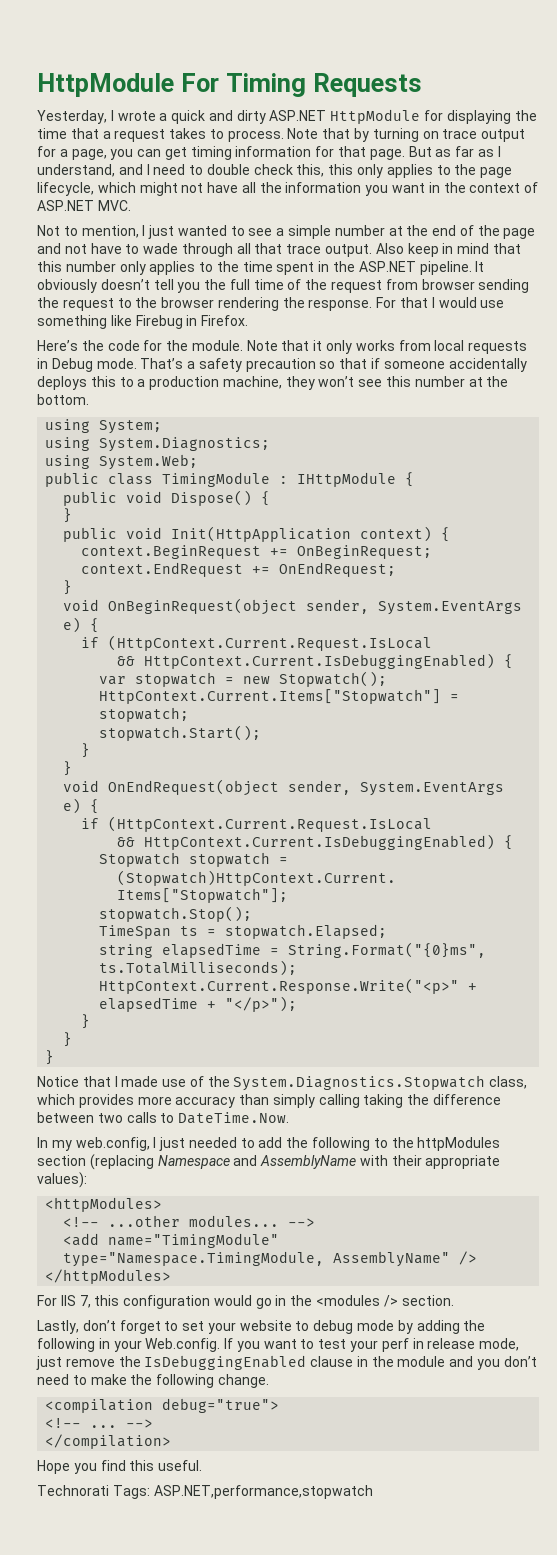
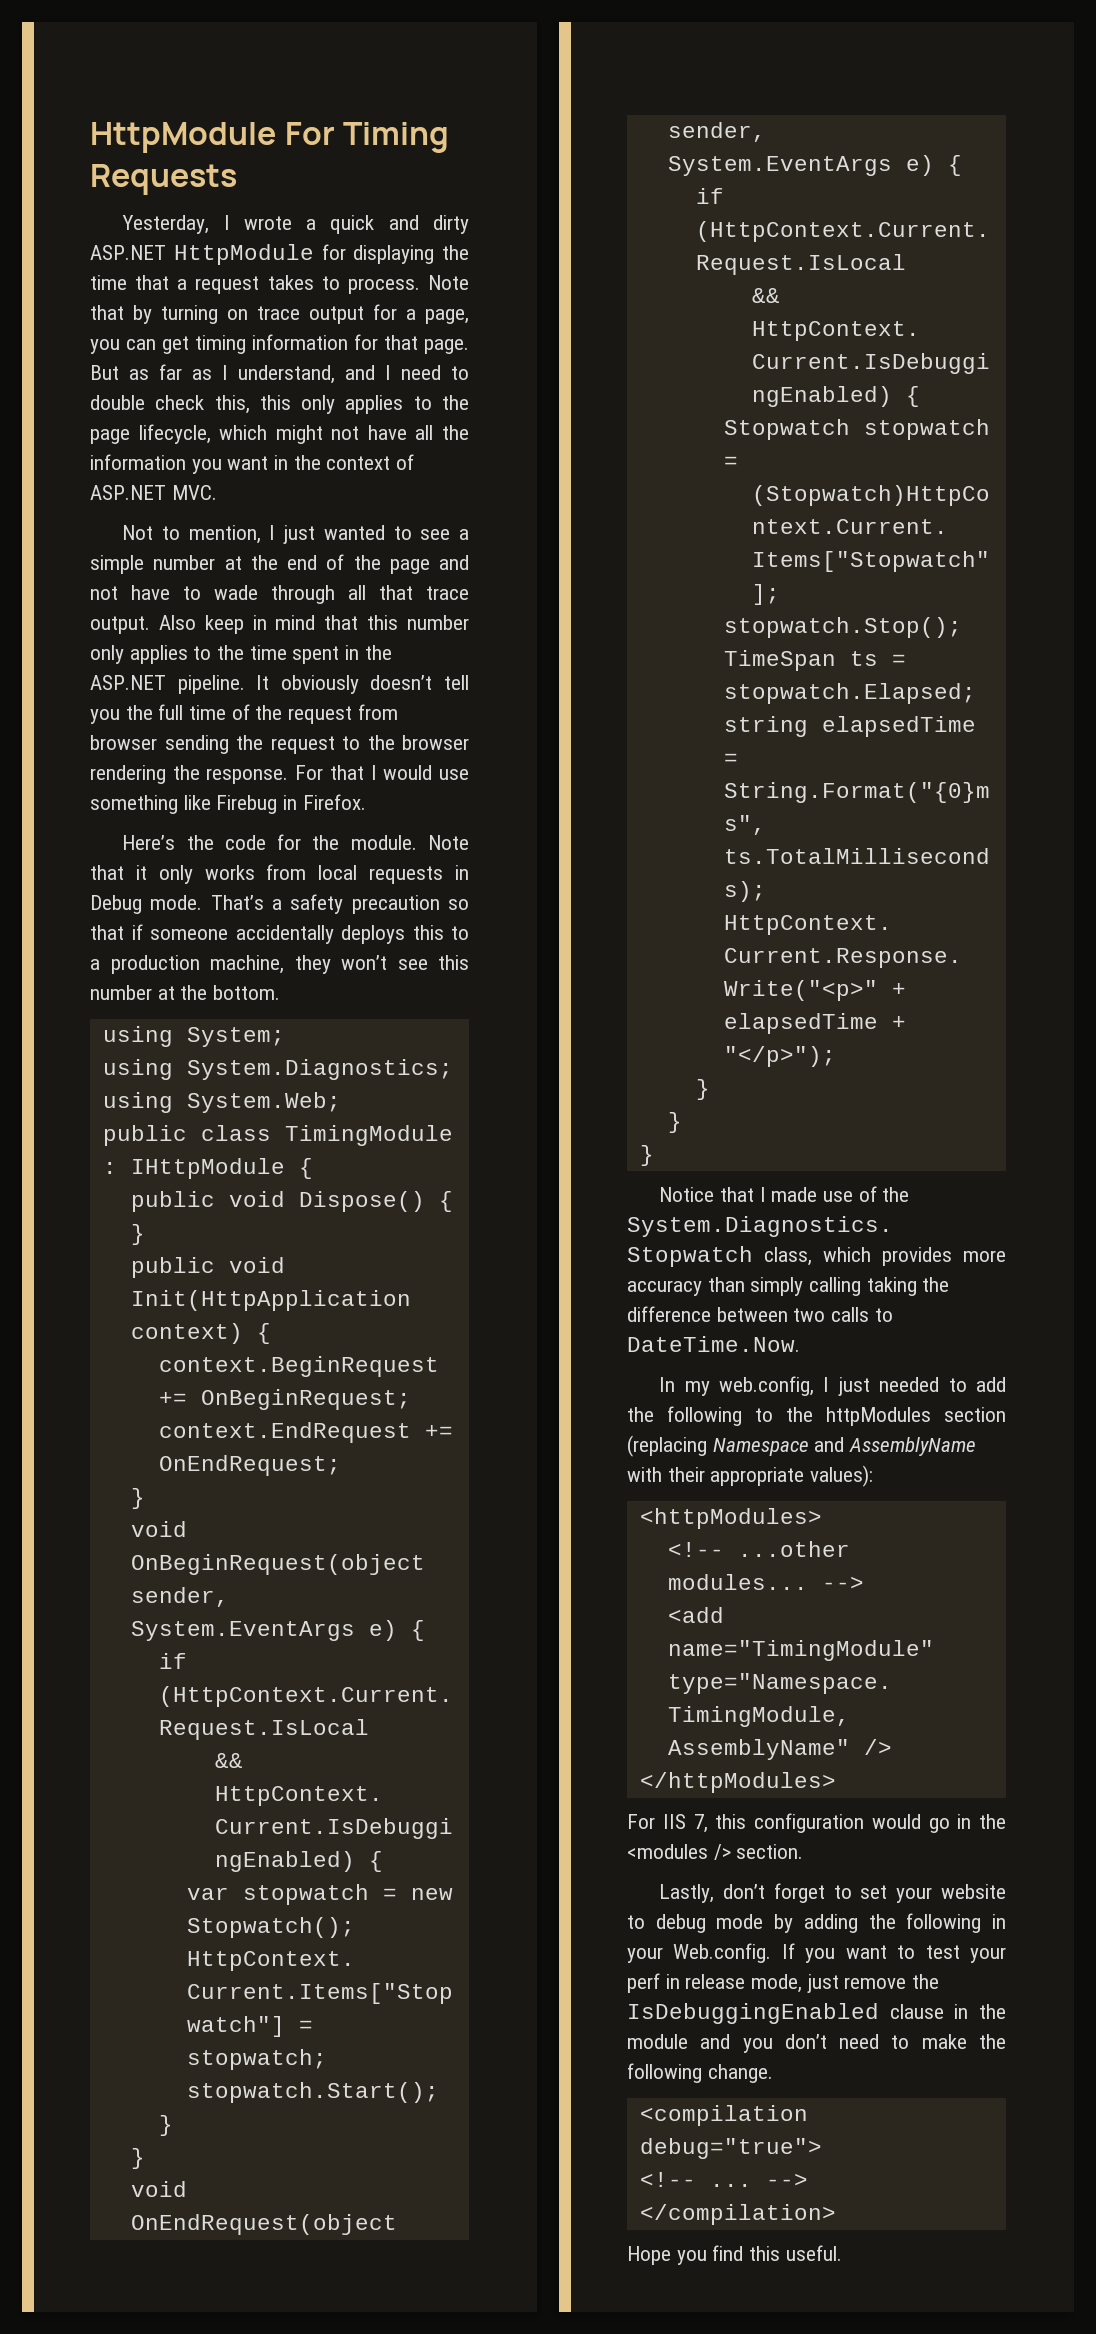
- Technorati Tags: ASP.NET,performance,stopwatch

